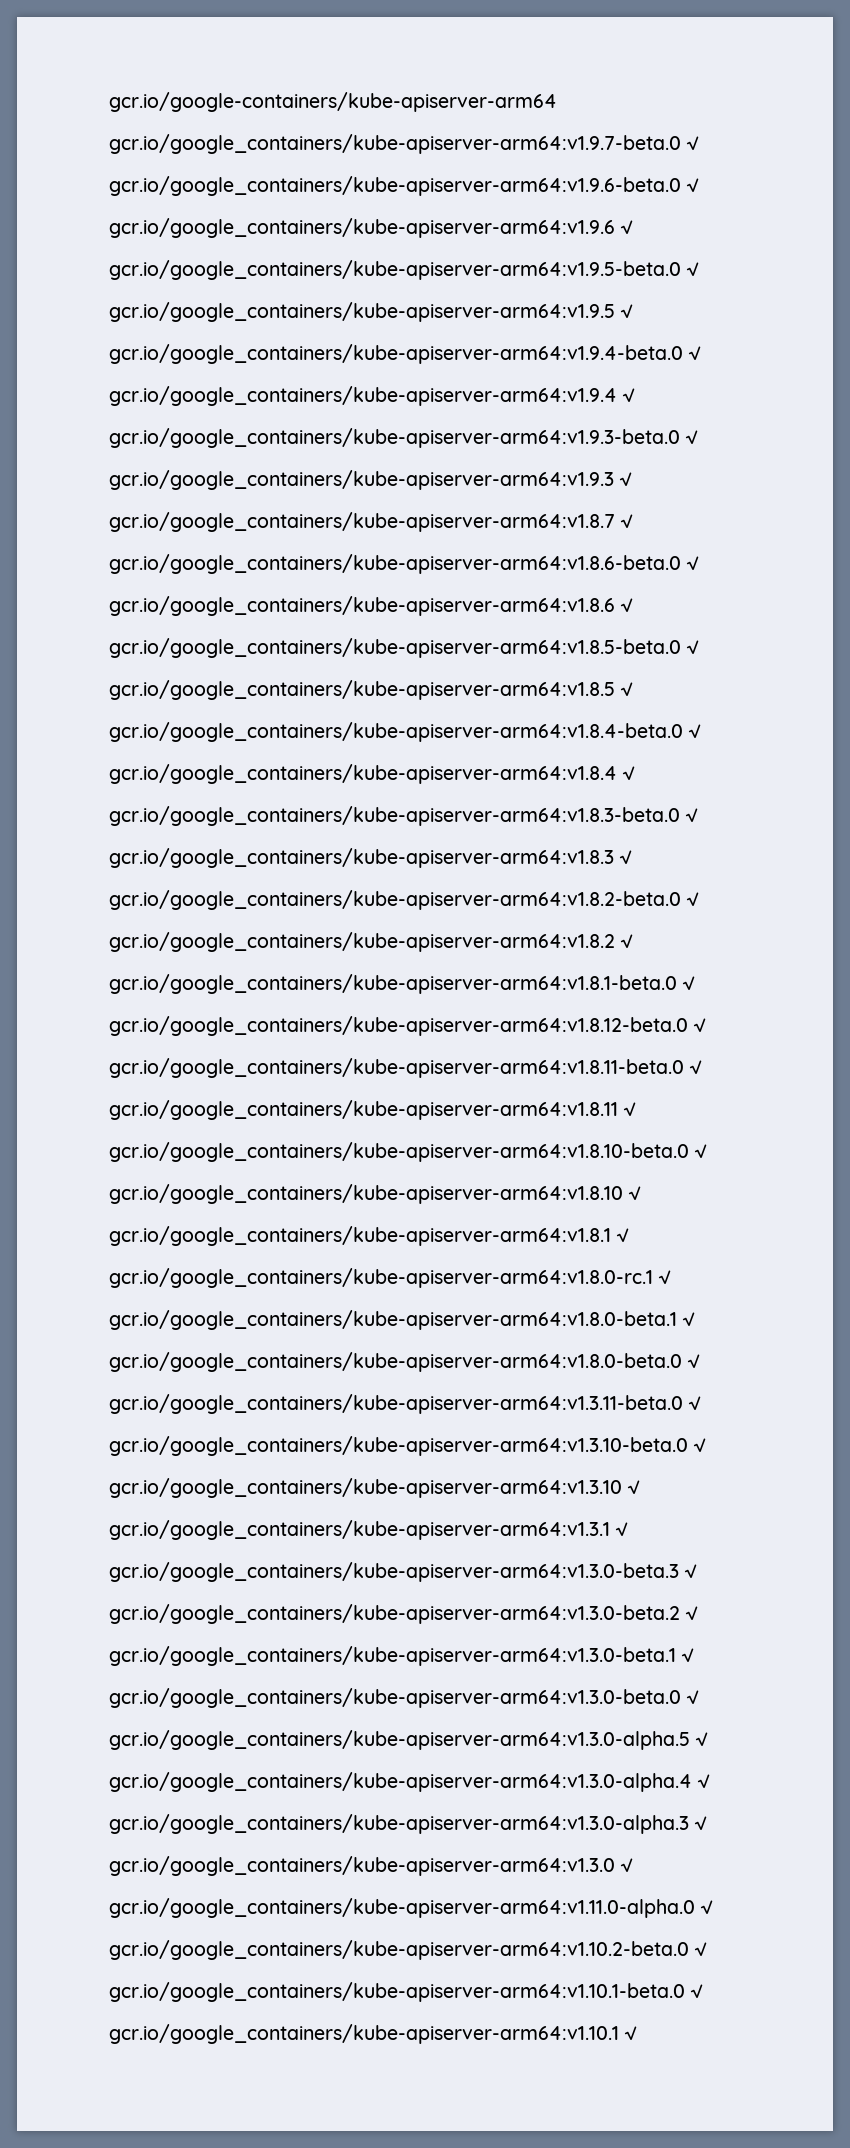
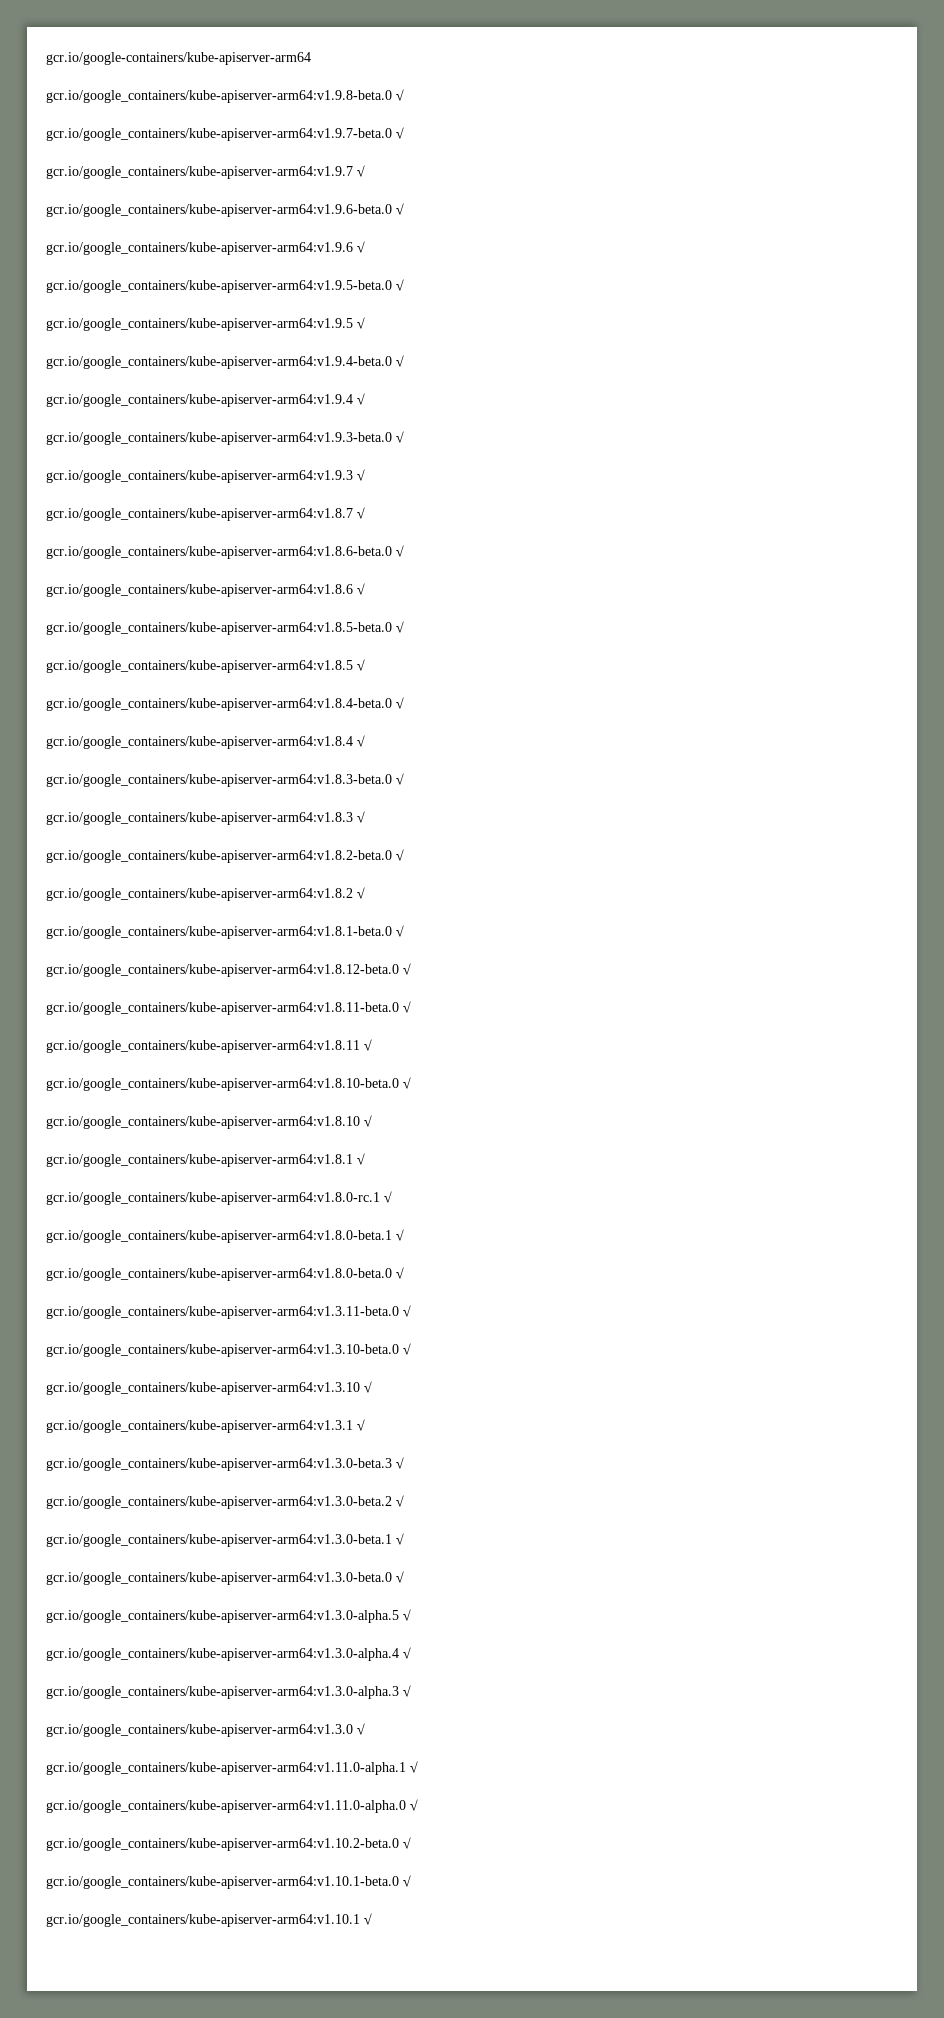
+ gcr.io/google_containers/kube-apiserver-arm64:v1.9.8-beta.0 √
+ gcr.io/google_containers/kube-apiserver-arm64:v1.9.7 √
+ gcr.io/google_containers/kube-apiserver-arm64:v1.11.0-alpha.1 √

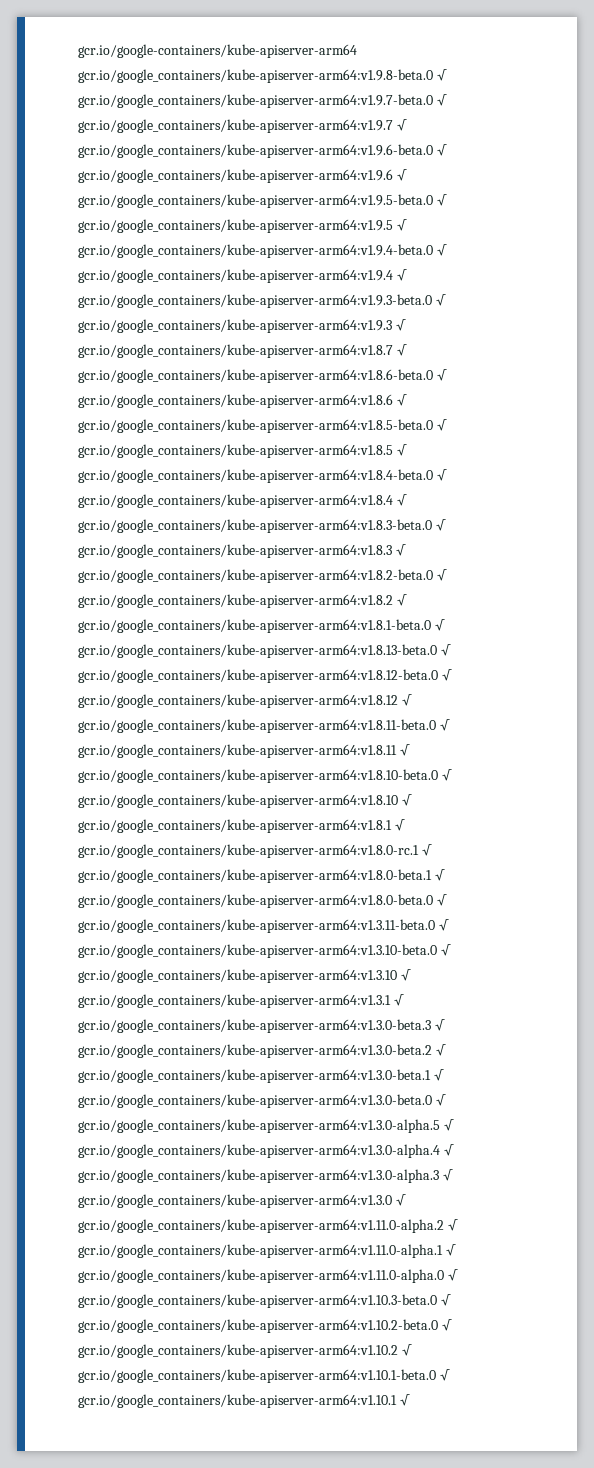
+ gcr.io/google_containers/kube-apiserver-arm64:v1.8.13-beta.0 √
+ gcr.io/google_containers/kube-apiserver-arm64:v1.8.12 √
+ gcr.io/google_containers/kube-apiserver-arm64:v1.11.0-alpha.2 √
+ gcr.io/google_containers/kube-apiserver-arm64:v1.10.3-beta.0 √
+ gcr.io/google_containers/kube-apiserver-arm64:v1.10.2 √

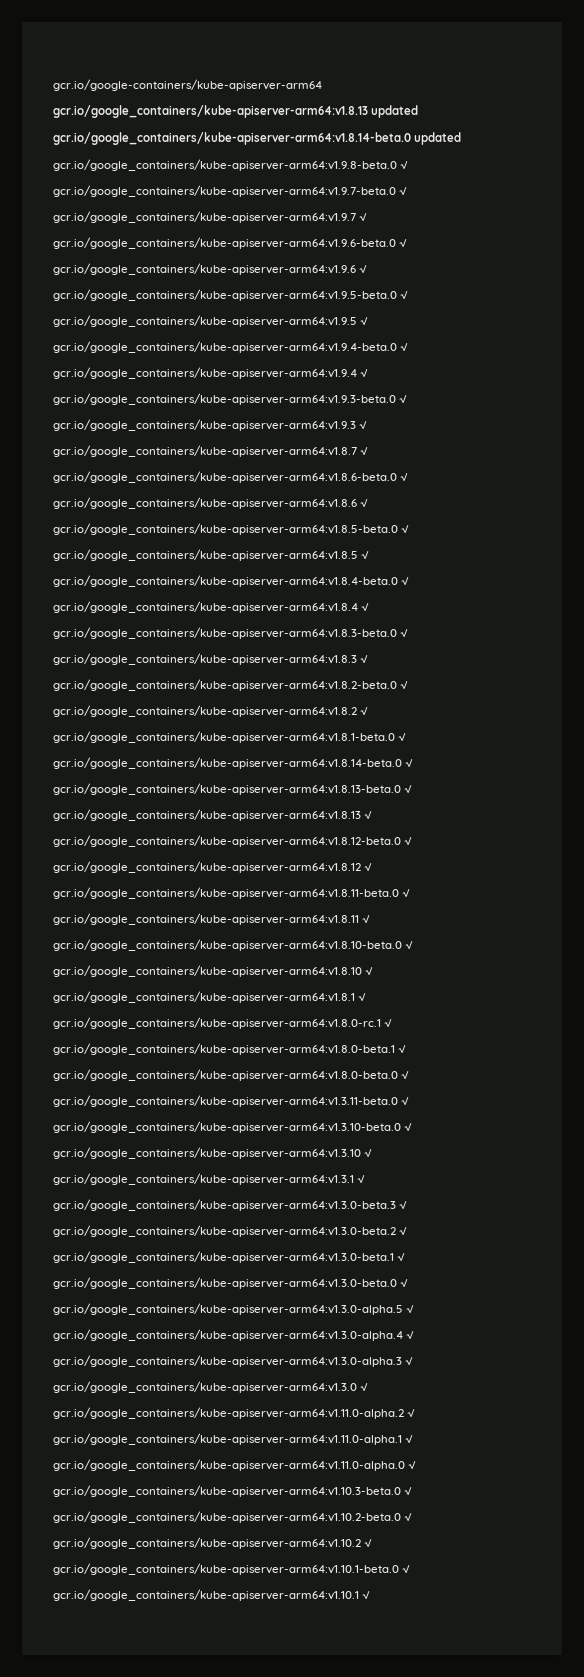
+ gcr.io/google_containers/kube-apiserver-arm64:v1.8.13 updated
+ gcr.io/google_containers/kube-apiserver-arm64:v1.8.14-beta.0 updated
+ gcr.io/google_containers/kube-apiserver-arm64:v1.8.14-beta.0 √
+ gcr.io/google_containers/kube-apiserver-arm64:v1.8.13 √

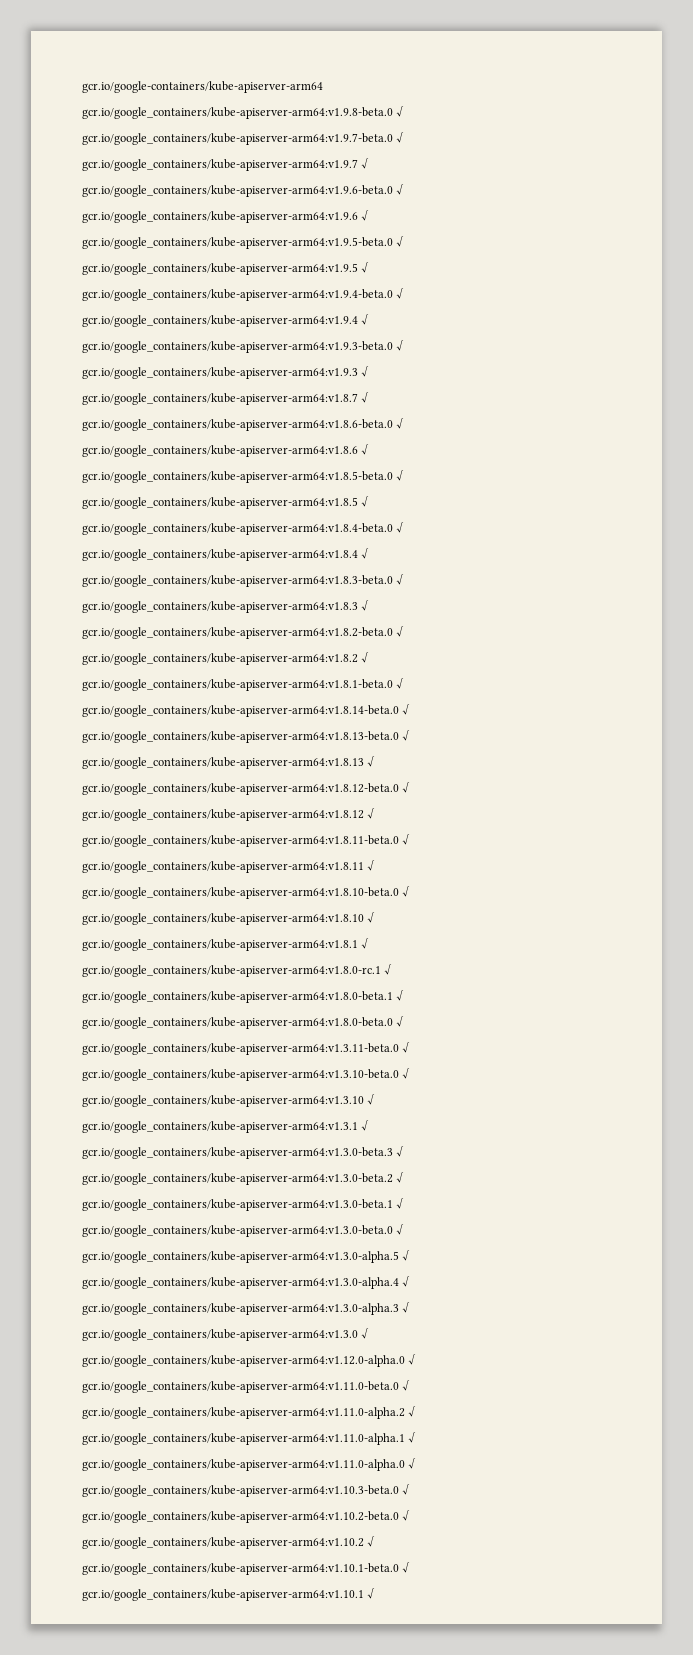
- gcr.io/google_containers/kube-apiserver-arm64:v1.8.13 updated
- gcr.io/google_containers/kube-apiserver-arm64:v1.8.14-beta.0 updated
+ gcr.io/google_containers/kube-apiserver-arm64:v1.12.0-alpha.0 √
+ gcr.io/google_containers/kube-apiserver-arm64:v1.11.0-beta.0 √

